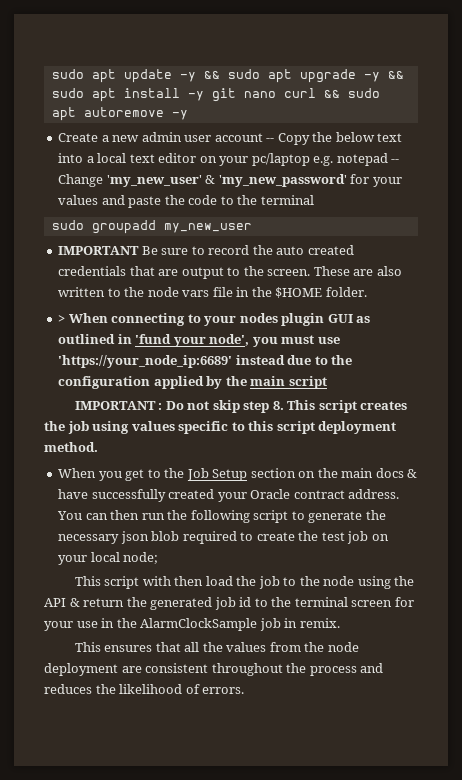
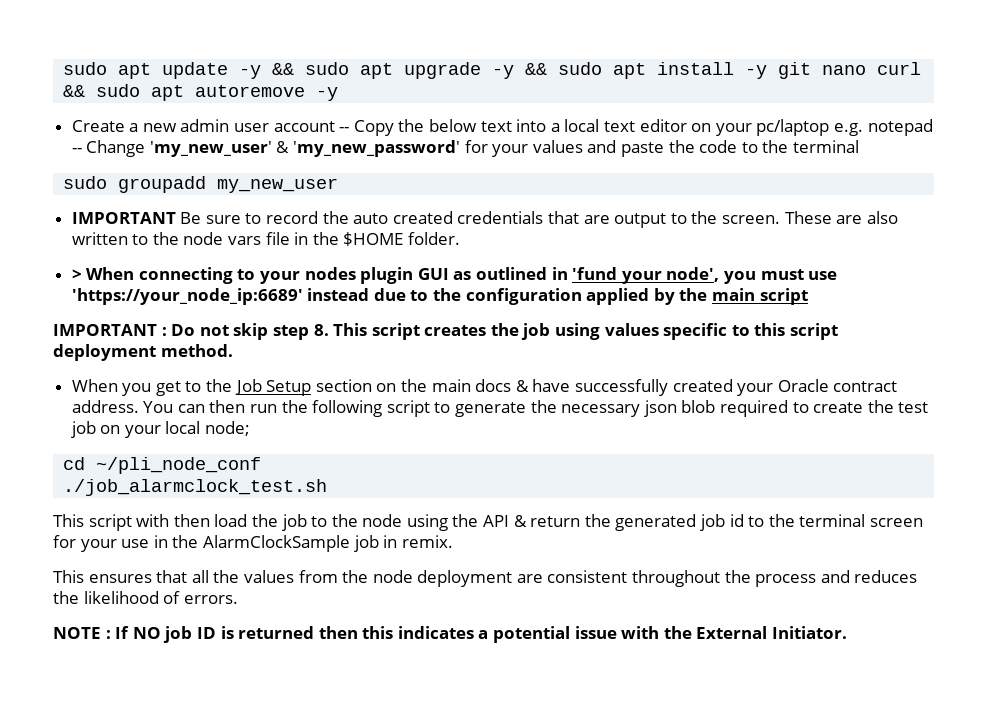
+ cd ~/pli_node_conf
+ ./job_alarmclock_test.sh
+ NOTE : If NO job ID is returned then this indicates a potential issue with the External Initiator.

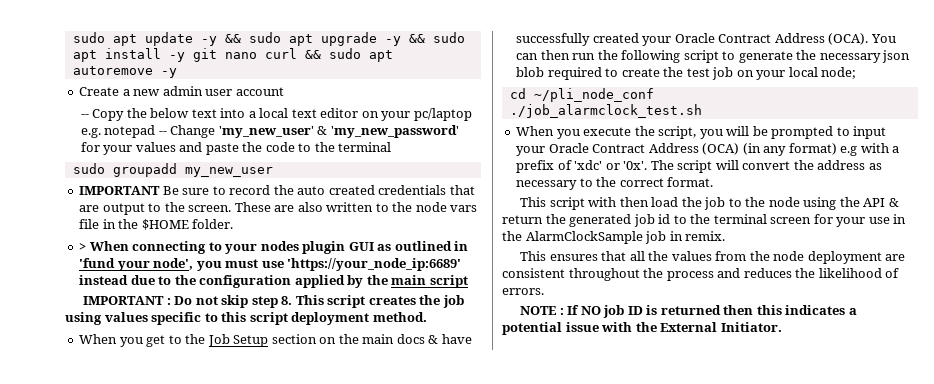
- Create a new admin user account -- Copy the below text into a local text editor on your pc/laptop e.g. notepad -- Change 'my_new_user' & 'my_new_password' for your values and paste the code to the terminal
+ Create a new admin user account
+ -- Copy the below text into a local text editor on your pc/laptop e.g. notepad -- Change 'my_new_user' & 'my_new_password' for your values and paste the code to the terminal
- When you get to the Job Setup section on the main docs & have successfully created your Oracle contract address.
+ When you get to the Job Setup section on the main docs & have successfully created your Oracle Contract Address (OCA).
+ When you execute the script, you will be prompted to input your Oracle Contract Address (OCA) (in any format) e.g with a prefix of 'xdc' or '0x'. The script will convert the address as necessary to the correct format.

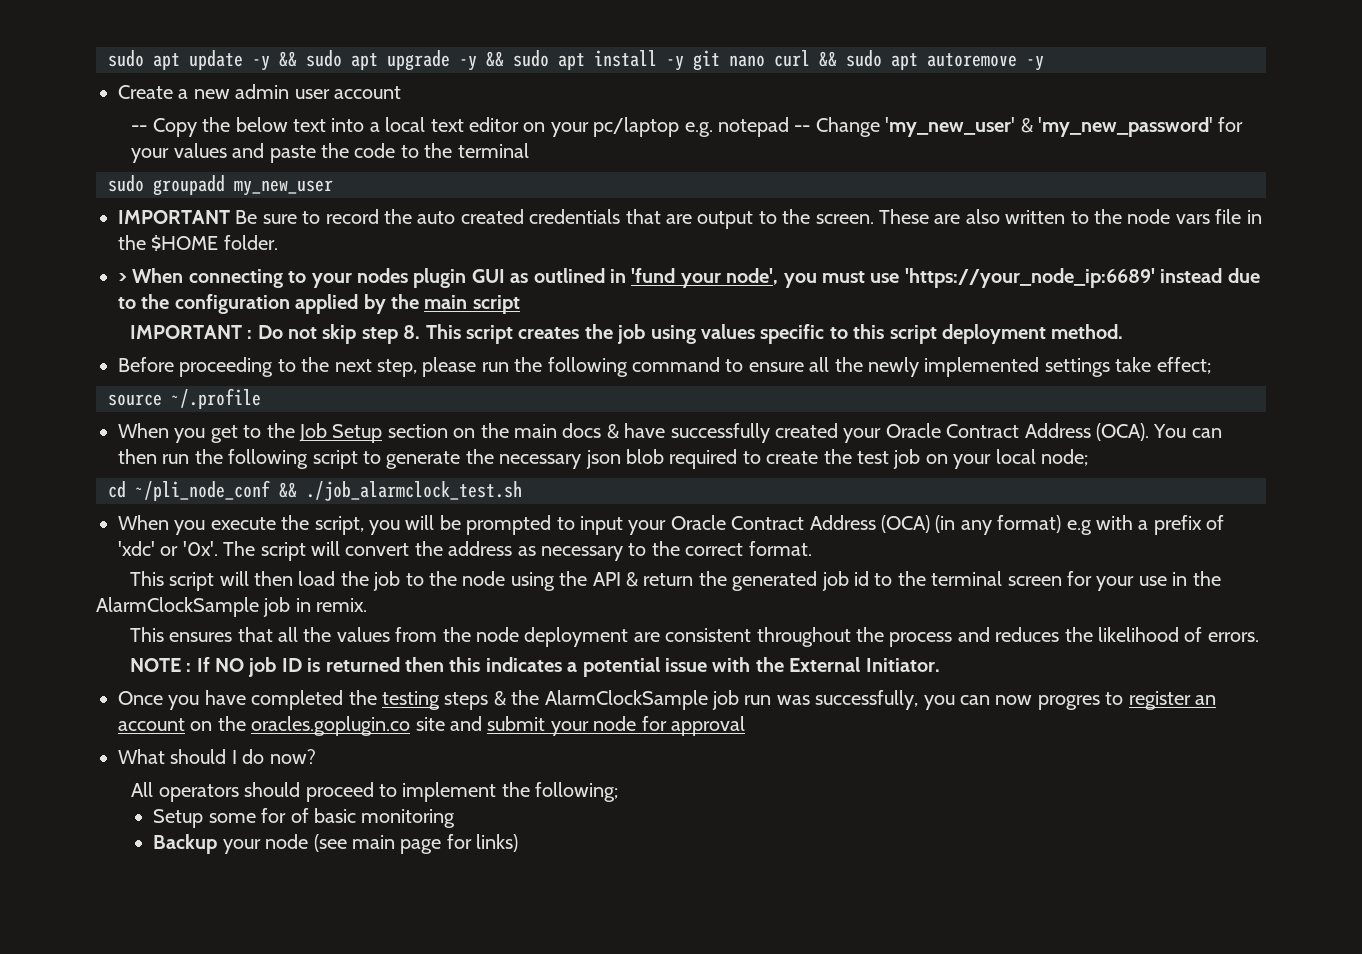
+ Before proceeding to the next step, please run the following command to ensure all the newly implemented settings take effect;
+ source ~/.profile
- cd ~/pli_node_conf
- ./job_alarmclock_test.sh
+ cd ~/pli_node_conf && ./job_alarmclock_test.sh
- This script with then load the job to the node using the API & return the generated job id to the terminal screen for your use in the AlarmClockSample job in remix.
+ This script will then load the job to the node using the API & return the generated job id to the terminal screen for your use in the AlarmClockSample job in remix.
+ Once you have completed the testing steps & the AlarmClockSample job run was successfully, you can now progres to register an account on the oracles.goplugin.co site and submit your node for approval
+ What should I do now?
+ All operators should proceed to implement the following;
+ Setup some for of basic monitoring
+ Backup your node (see main page for links)

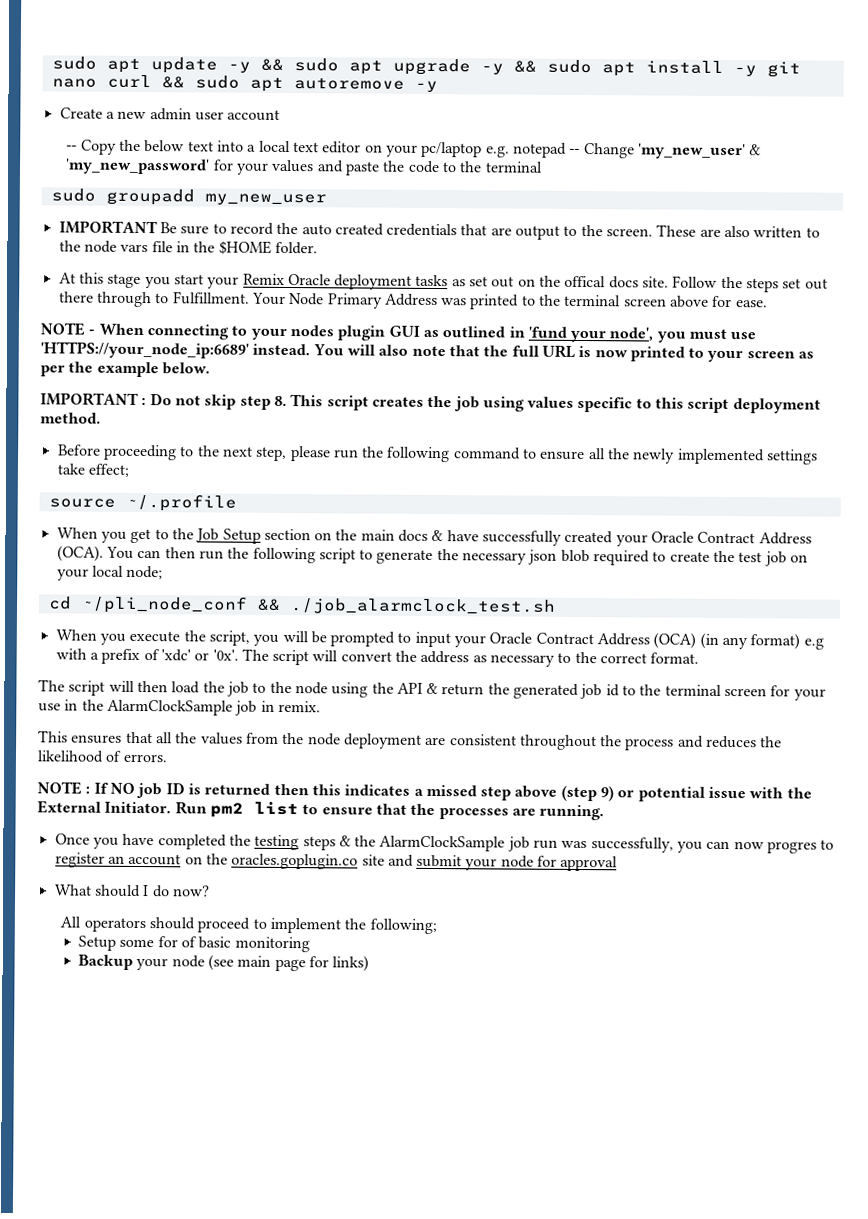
- > When connecting to your nodes plugin GUI as outlined in 'fund your node', you must use 'https://your_node_ip:6689' instead due to the configuration applied by the main script
+ At this stage you start your Remix Oracle deployment tasks as set out on the offical docs site. Follow the steps set out there through to Fulfillment. Your Node Primary Address was printed to the terminal screen above for ease.
+ NOTE - When connecting to your nodes plugin GUI as outlined in 'fund your node', you must use 'HTTPS://your_node_ip:6689' instead. You will also note that the full URL is now printed to your screen as per the example below.
- This script will then load the job to the node using the API & return the generated job id to the terminal screen for your use in the AlarmClockSample job in remix.
+ The script will then load the job to the node using the API & return the generated job id to the terminal screen for your use in the AlarmClockSample job in remix.
- NOTE : If NO job ID is returned then this indicates a potential issue with the External Initiator.
+ NOTE : If NO job ID is returned then this indicates a missed step above (step 9) or potential issue with the External Initiator. Run pm2 list to ensure that the processes are running.

